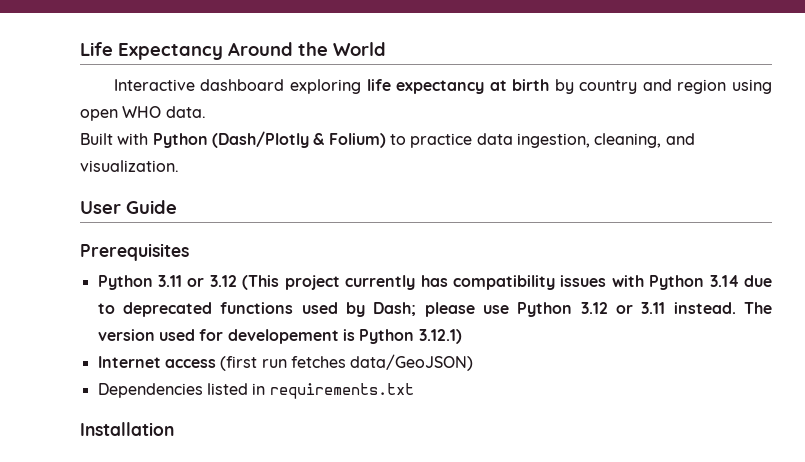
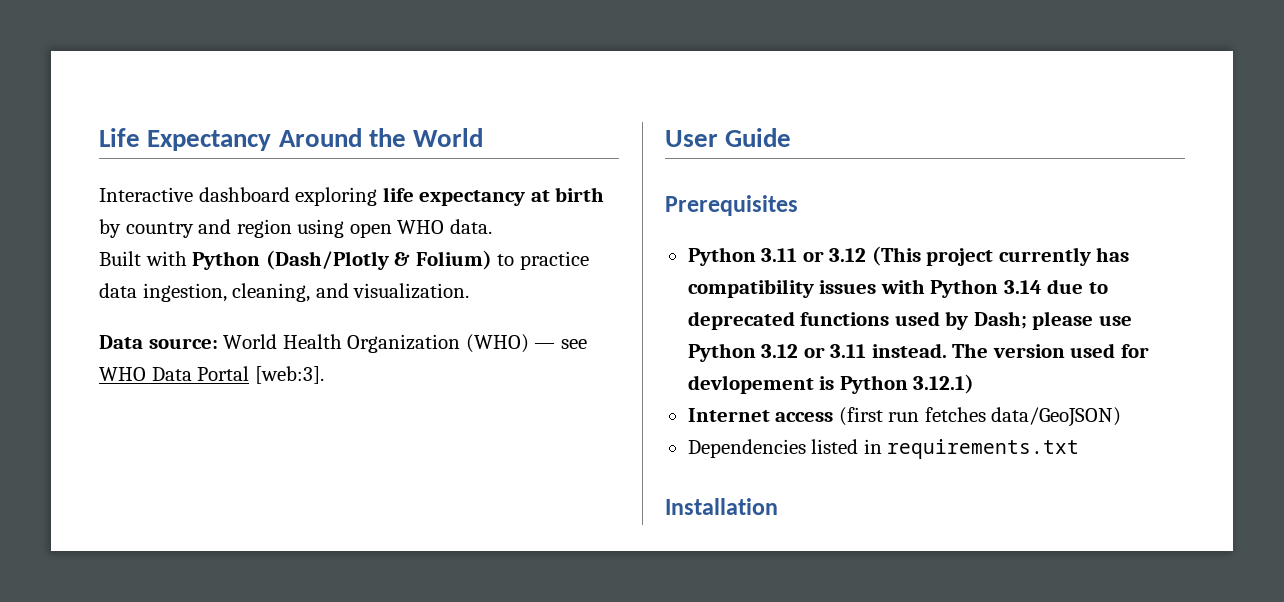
+ Data source: World Health Organization (WHO) — see WHO Data Portal [web:3].
- The version used for developement is Python 3.12.1)
+ The version used for devlopement is Python 3.12.1)

